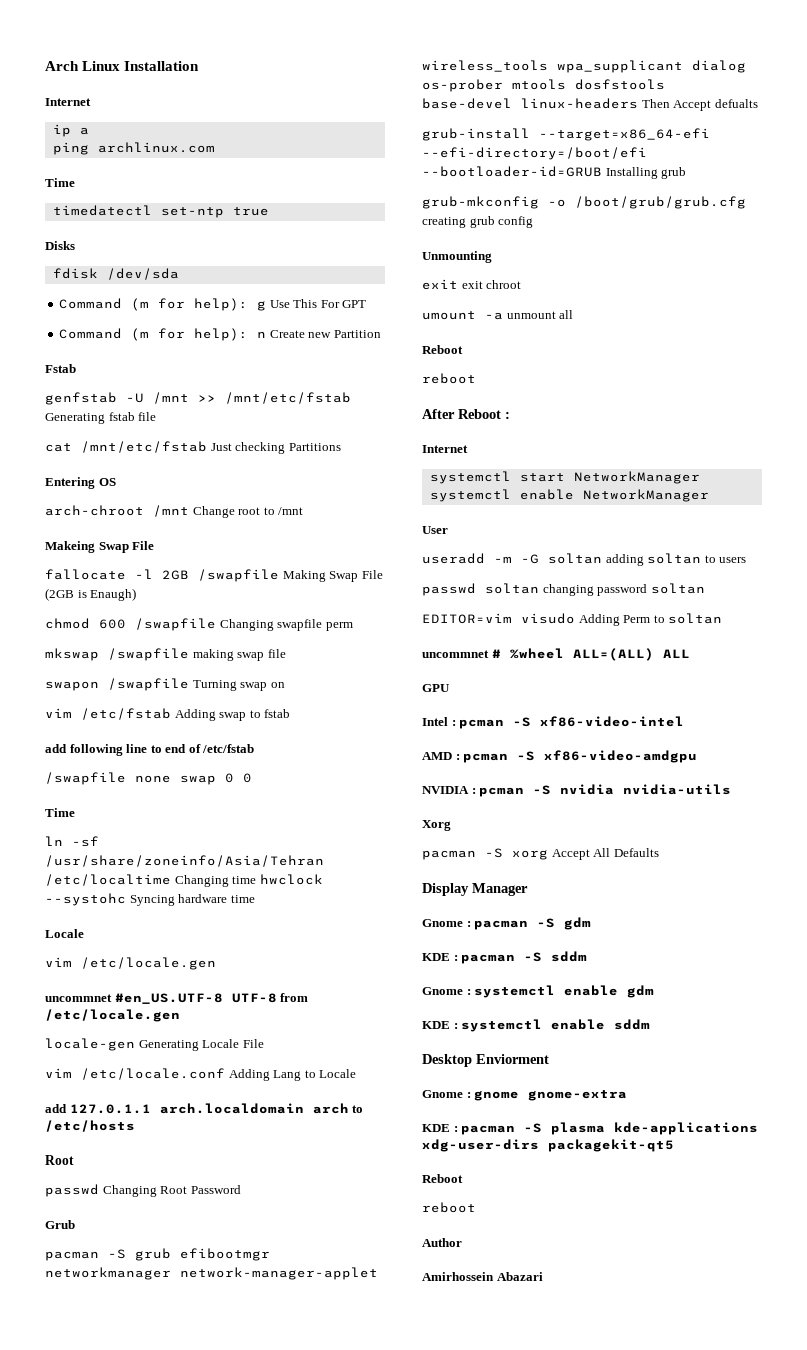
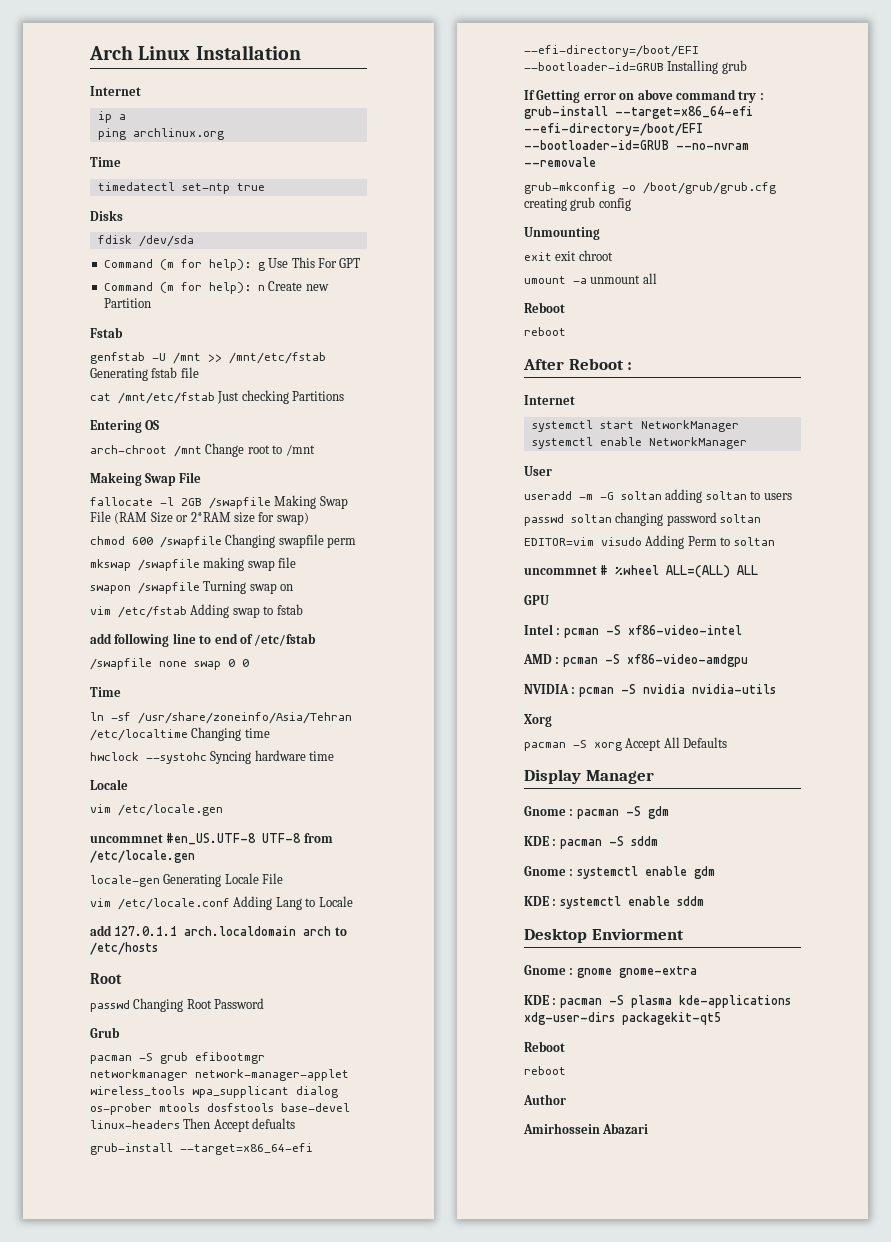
- ping archlinux.com
+ ping archlinux.org
- fallocate -l 2GB /swapfile Making Swap File (2GB is Enaugh)
+ fallocate -l 2GB /swapfile Making Swap File (RAM Size or 2*RAM size for swap)
- ln -sf /usr/share/zoneinfo/Asia/Tehran /etc/localtime Changing time hwclock --systohc Syncing hardware time
+ ln -sf /usr/share/zoneinfo/Asia/Tehran /etc/localtime Changing time
+ hwclock --systohc Syncing hardware time
- grub-install --target=x86_64-efi --efi-directory=/boot/efi --bootloader-id=GRUB Installing grub
+ grub-install --target=x86_64-efi --efi-directory=/boot/EFI --bootloader-id=GRUB Installing grub
+ If Getting error on above command try : grub-install --target=x86_64-efi --efi-directory=/boot/EFI --bootloader-id=GRUB --no-nvram --removale

